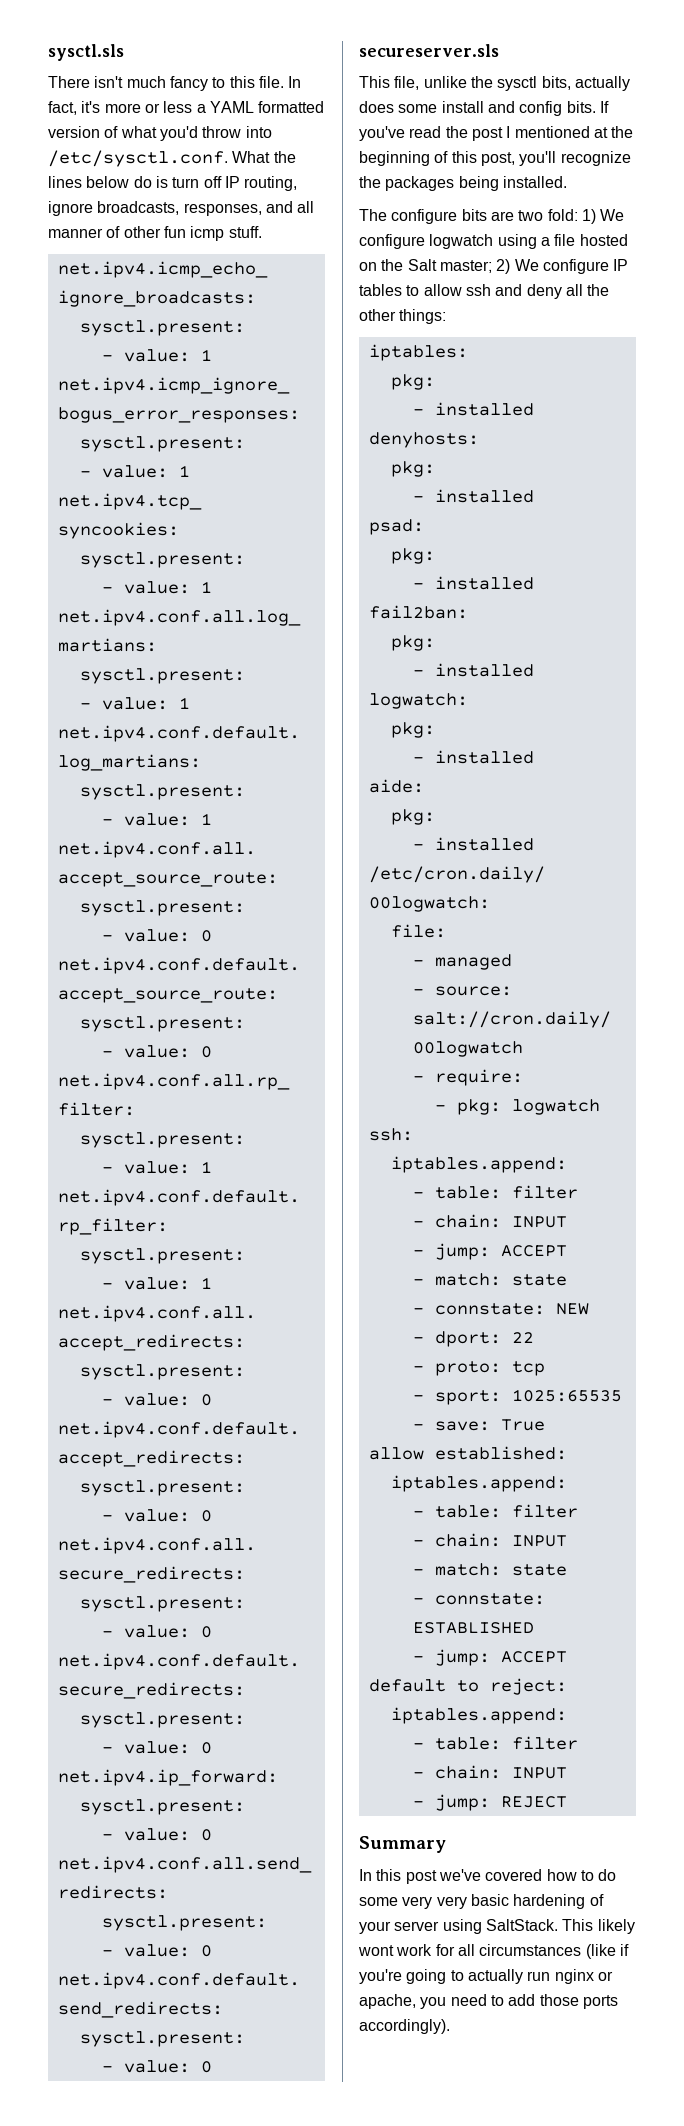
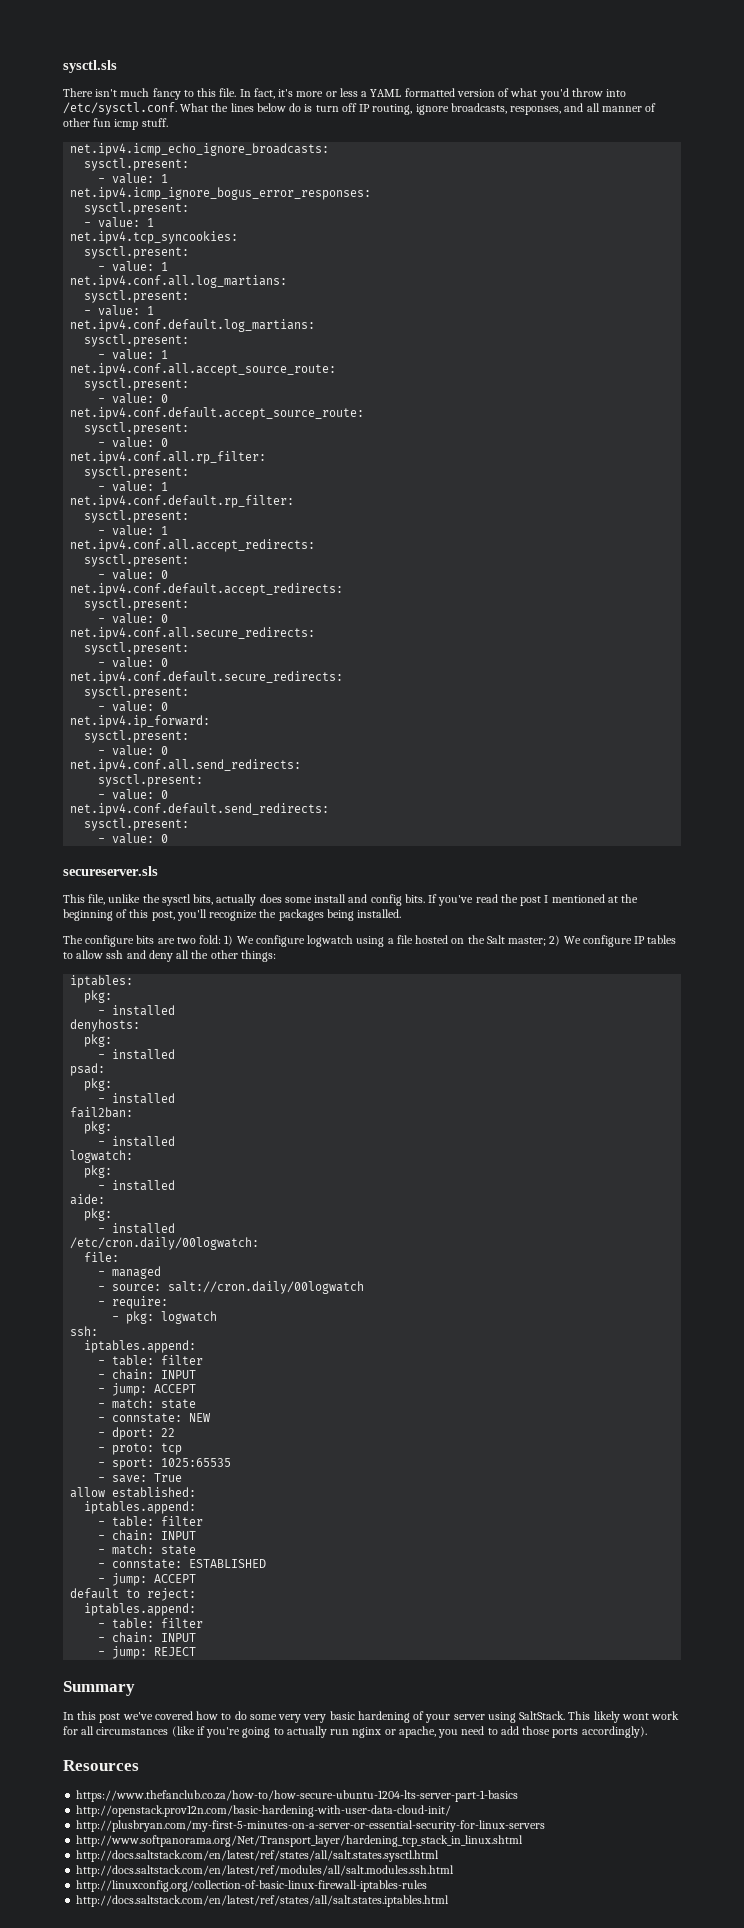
+ Resources
+ https://www.thefanclub.co.za/how-to/how-secure-ubuntu-1204-lts-server-part-1-basics
+ http://openstack.prov12n.com/basic-hardening-with-user-data-cloud-init/
+ http://plusbryan.com/my-first-5-minutes-on-a-server-or-essential-security-for-linux-servers
+ http://www.softpanorama.org/Net/Transport_layer/hardening_tcp_stack_in_linux.shtml
+ http://docs.saltstack.com/en/latest/ref/states/all/salt.states.sysctl.html
+ http://docs.saltstack.com/en/latest/ref/modules/all/salt.modules.ssh.html
+ http://linuxconfig.org/collection-of-basic-linux-firewall-iptables-rules
+ http://docs.saltstack.com/en/latest/ref/states/all/salt.states.iptables.html

